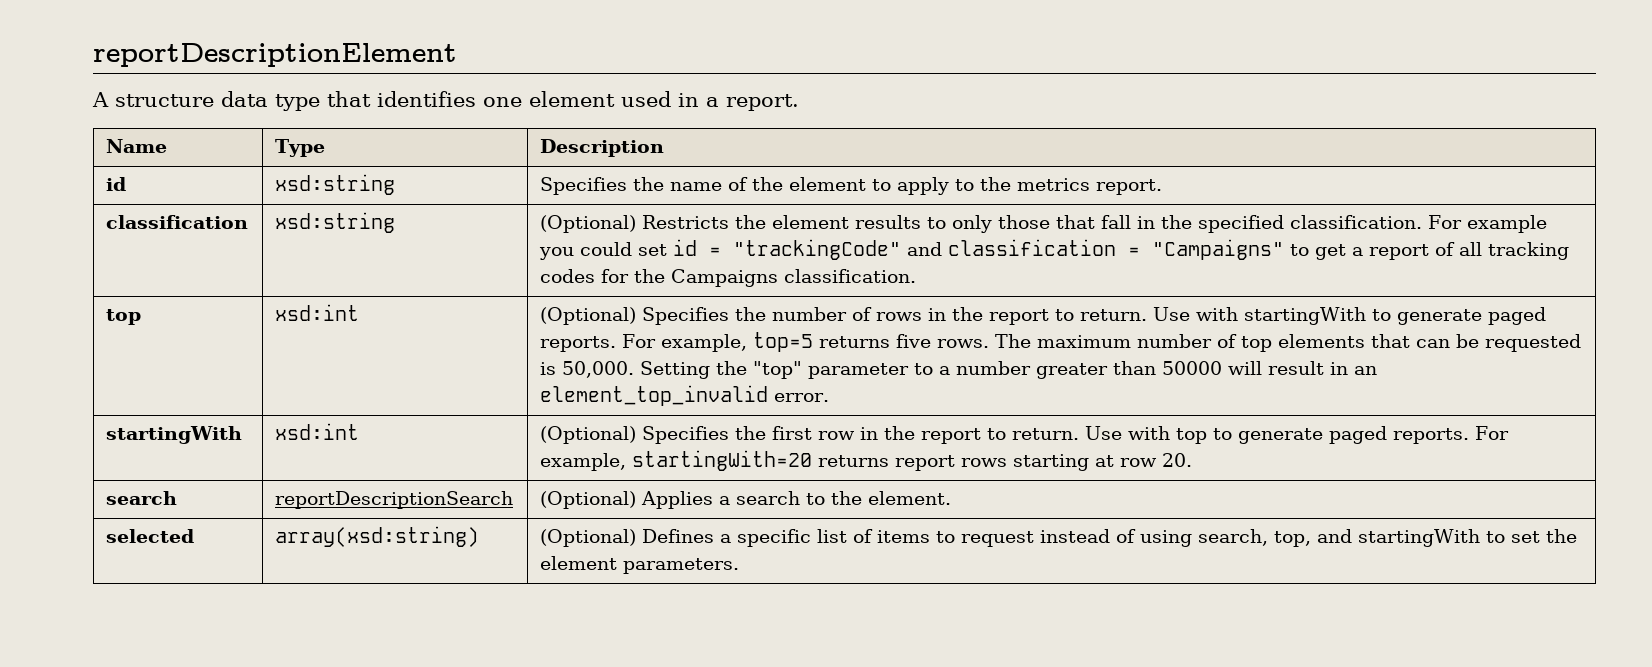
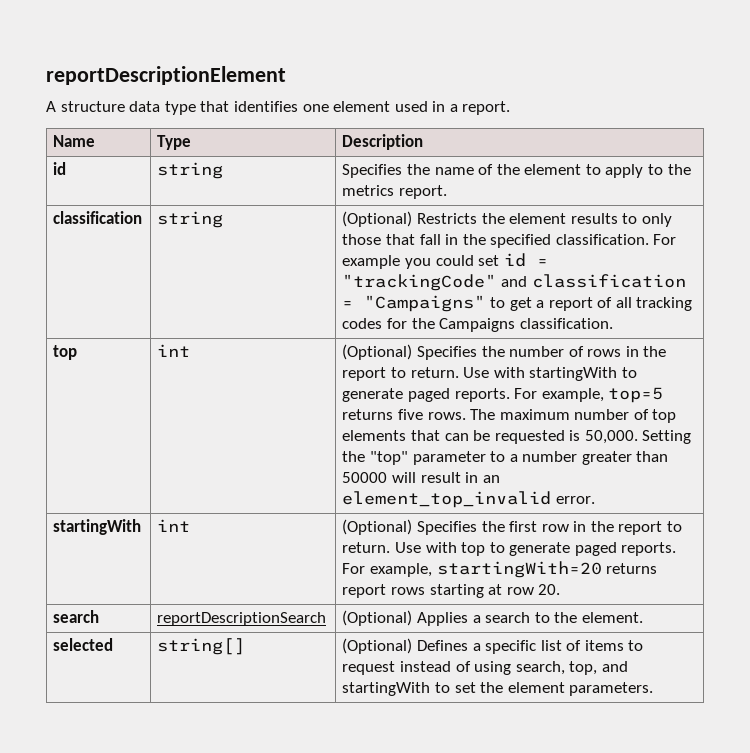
- id | xsd:string | Specifies the name of the element to apply to the metrics report.
+ id | string | Specifies the name of the element to apply to the metrics report.
- classification | xsd:string | (Optional) Restricts the element results to only those that fall in the specified classification. For example you could set id = "trackingCode" and classification = "Campaigns" to get a report of all tracking codes for the Campaigns classification.
+ classification | string | (Optional) Restricts the element results to only those that fall in the specified classification. For example you could set id = "trackingCode" and classification = "Campaigns" to get a report of all tracking codes for the Campaigns classification.
- top | xsd:int
+ top | int
- startingWith | xsd:int | (Optional) Specifies the first row in the report to return. Use with top to generate paged reports. For example, startingWith=20 returns report rows starting at row 20.
+ startingWith | int | (Optional) Specifies the first row in the report to return. Use with top to generate paged reports. For example, startingWith=20 returns report rows starting at row 20.
- selected | array(xsd:string) | (Optional) Defines a specific list of items to request instead of using search, top, and startingWith to set the element parameters.
+ selected | string[] | (Optional) Defines a specific list of items to request instead of using search, top, and startingWith to set the element parameters.

